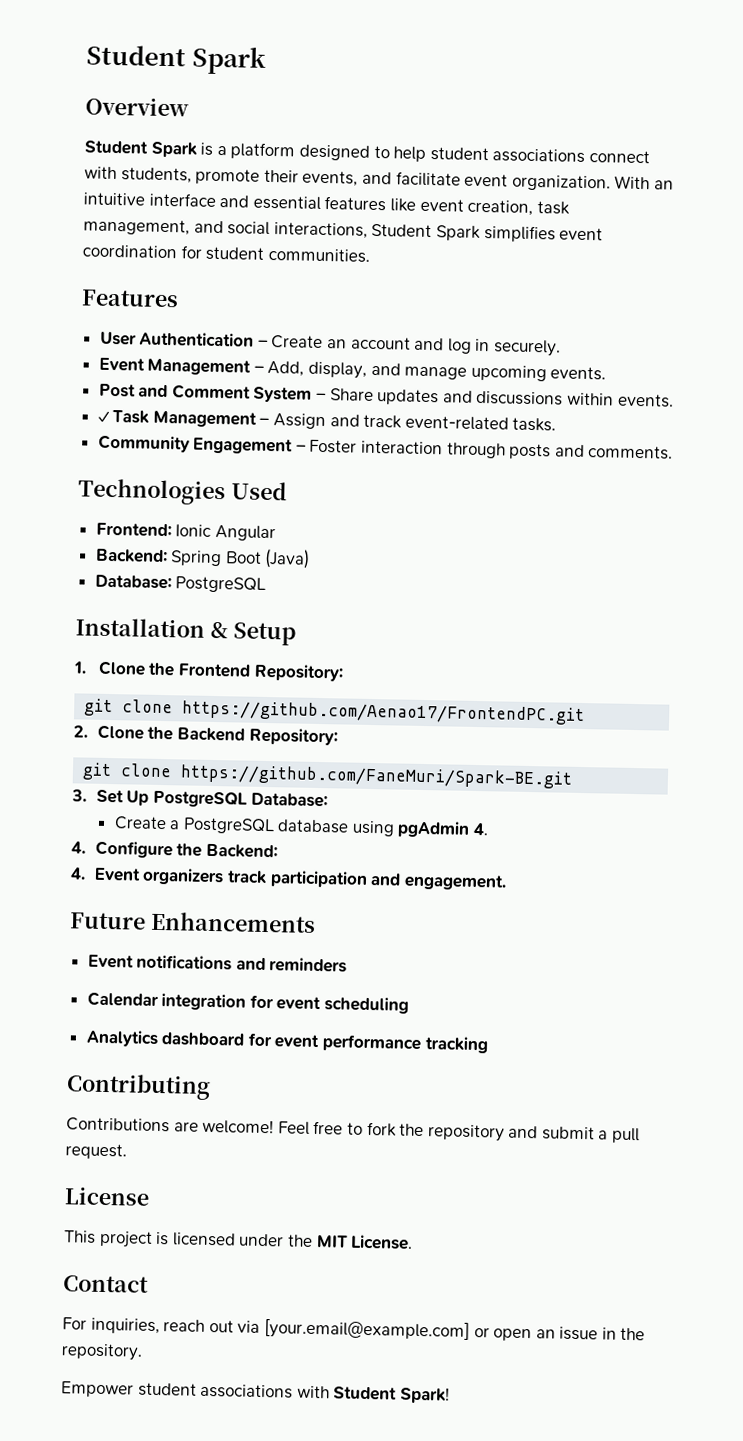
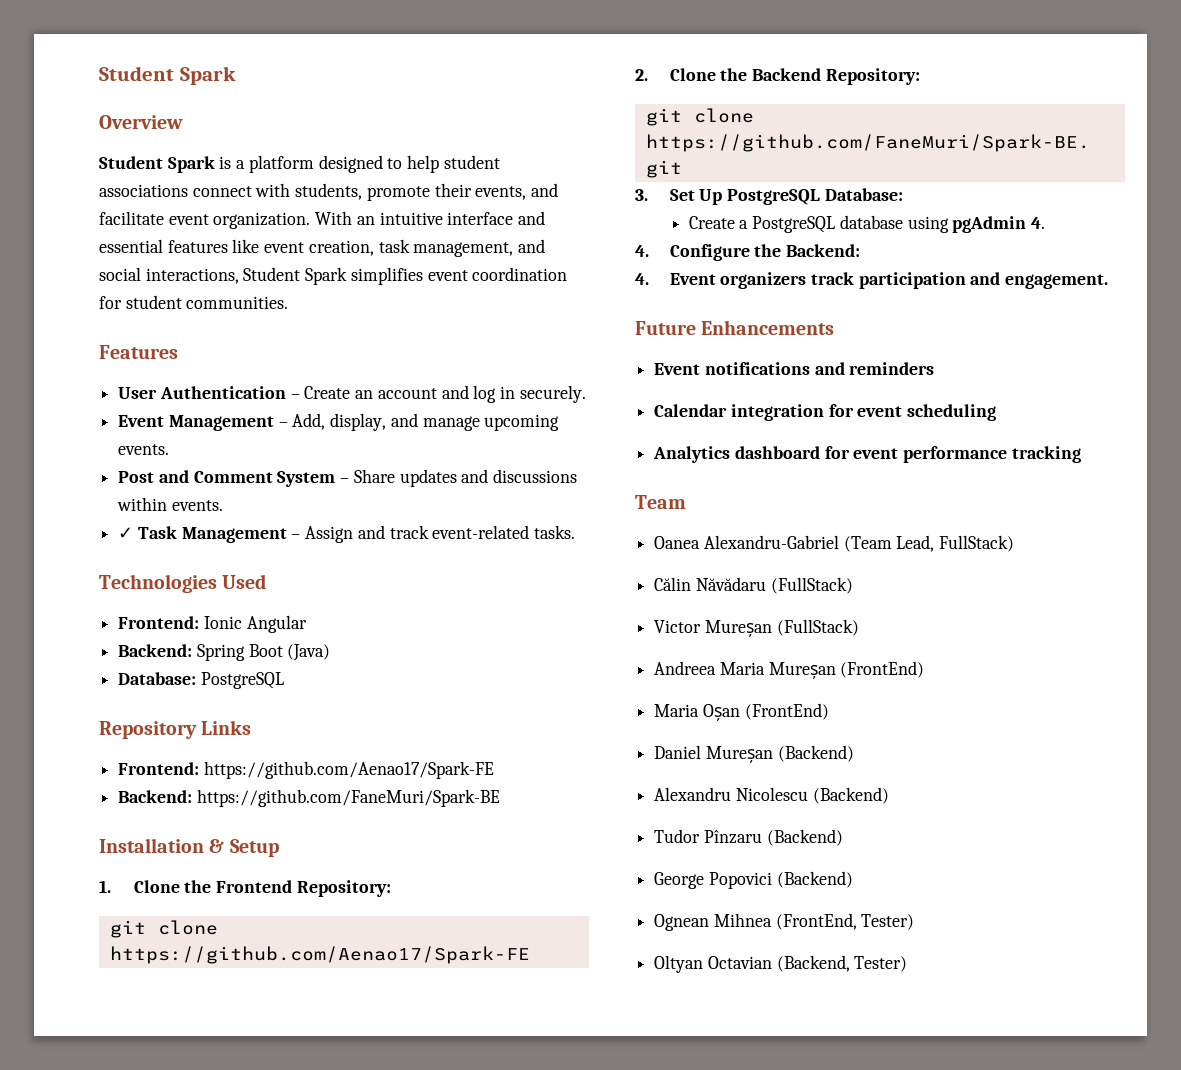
- Community Engagement – Foster interaction through posts and comments.
+ Repository Links
+ Frontend: https://github.com/Aenao17/Spark-FE
+ Backend: https://github.com/FaneMuri/Spark-BE
- git clone https://github.com/Aenao17/FrontendPC.git
+ git clone https://github.com/Aenao17/Spark-FE
- Contributing
- Contributions are welcome! Feel free to fork the repository and submit a pull request.
- License
- This project is licensed under the MIT License.
- Contact
- For inquiries, reach out via [your.email@example.com] or open an issue in the repository.
- Empower student associations with Student Spark!
+ Team
+ Oanea Alexandru-Gabriel (Team Lead, FullStack)
+ Călin Năvădaru (FullStack)
+ Victor Mureșan (FullStack)
+ Andreea Maria Mureșan (FrontEnd)
+ Maria Oșan (FrontEnd)
+ Daniel Mureșan (Backend)
+ Alexandru Nicolescu (Backend)
+ Tudor Pînzaru (Backend)
+ George Popovici (Backend)
+ Ognean Mihnea (FrontEnd, Tester)
+ Oltyan Octavian (Backend, Tester)

